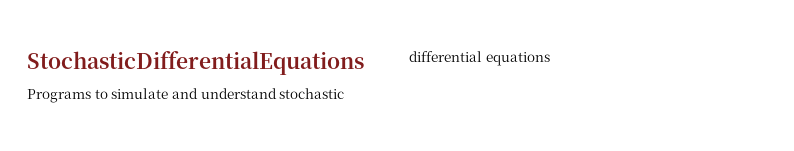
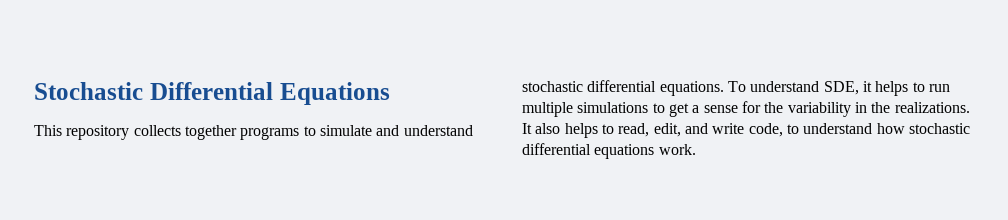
- StochasticDifferentialEquations
- Programs to simulate and understand stochastic differential equations
+ Stochastic Differential Equations
+ This repository collects together programs to simulate and understand stochastic differential equations. To understand SDE, it helps to run multiple simulations to get a sense for the variability in the realizations. It also helps to read, edit, and write code, to understand how stochastic differential equations work.

